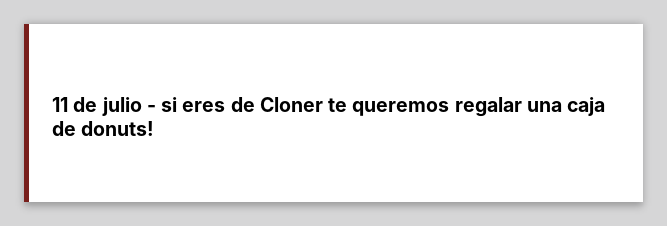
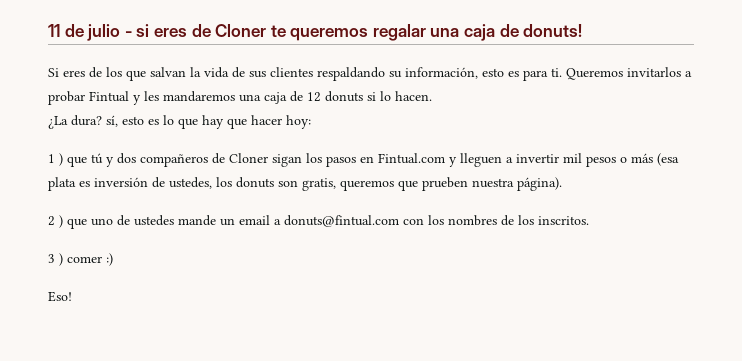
+ Si eres de los que salvan la vida de sus clientes respaldando su información, esto es para ti. Queremos invitarlos a probar Fintual y les mandaremos una caja de 12 donuts si lo hacen.
+ ¿La dura? sí, esto es lo que hay que hacer hoy:
+ 1 ) que tú y dos compañeros de Cloner sigan los pasos en Fintual.com y lleguen a invertir mil pesos o más (esa plata es inversión de ustedes, los donuts son gratis, queremos que prueben nuestra página).
+ 2 ) que uno de ustedes mande un email a donuts@fintual.com con los nombres de los inscritos.
+ 3 ) comer :)
+ Eso!

